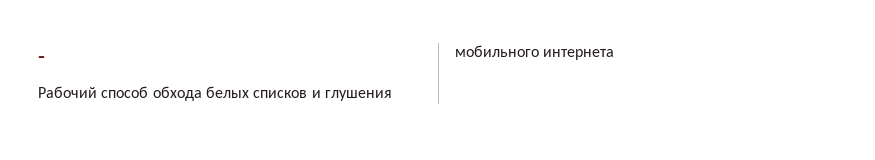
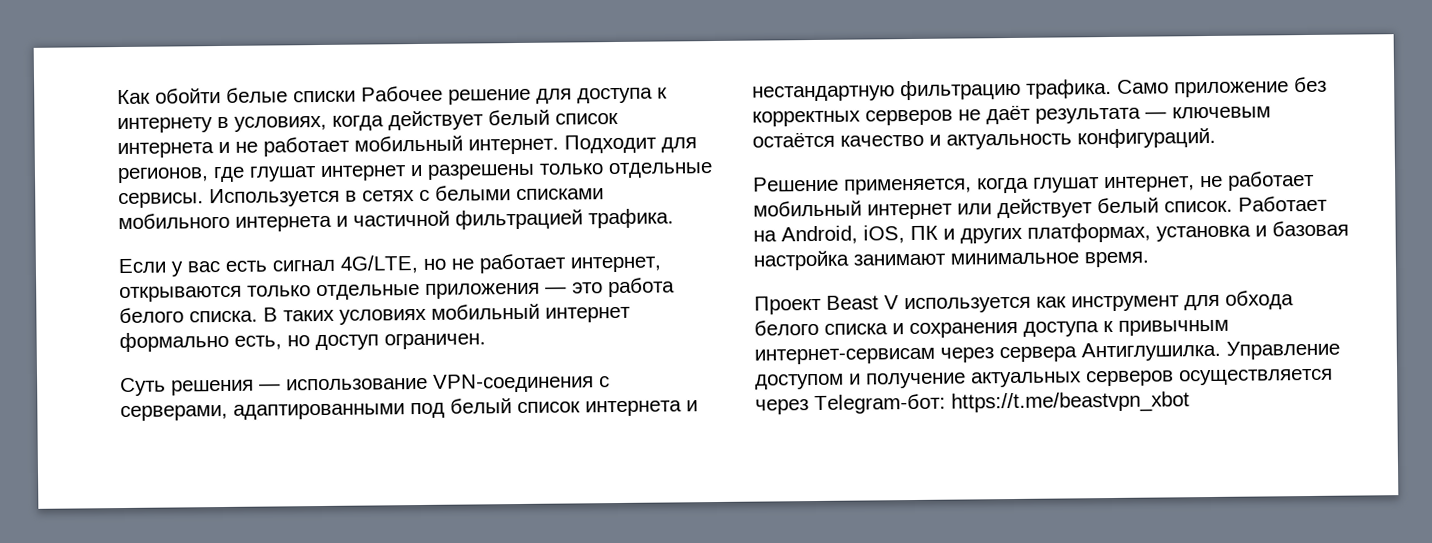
- -
- Рабочий способ обхода белых списков и глушения мобильного интернета
+ Как обойти белые списки Рабочее решение для доступа к интернету в условиях, когда действует белый список интернета и не работает мобильный интернет. Подходит для регионов, где глушат интернет и разрешены только отдельные сервисы. Используется в сетях с белыми списками мобильного интернета и частичной фильтрацией трафика.
+ Если у вас есть сигнал 4G/LTE, но не работает интернет, открываются только отдельные приложения — это работа белого списка. В таких условиях мобильный интернет формально есть, но доступ ограничен.
+ Суть решения — использование VPN-соединения с серверами, адаптированными под белый список интернета и нестандартную фильтрацию трафика. Само приложение без корректных серверов не даёт результата — ключевым остаётся качество и актуальность конфигураций.
+ Решение применяется, когда глушат интернет, не работает мобильный интернет или действует белый список. Работает на Android, iOS, ПК и других платформах, установка и базовая настройка занимают минимальное время.
+ Проект Beast V используется как инструмент для обхода белого списка и сохранения доступа к привычным интернет-сервисам через сервера Антиглушилка. Управление доступом и получение актуальных серверов осуществляется через Telegram-бот: https://t.me/beastvpn_xbot

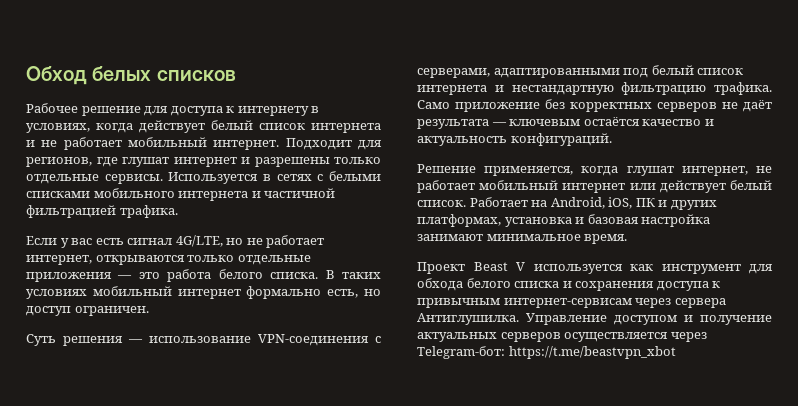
- Как обойти белые списки Рабочее решение для доступа к интернету в условиях, когда действует белый список интернета и не работает мобильный интернет.
+ Обход белых списков
+ Рабочее решение для доступа к интернету в условиях, когда действует белый список интернета и не работает мобильный интернет.

